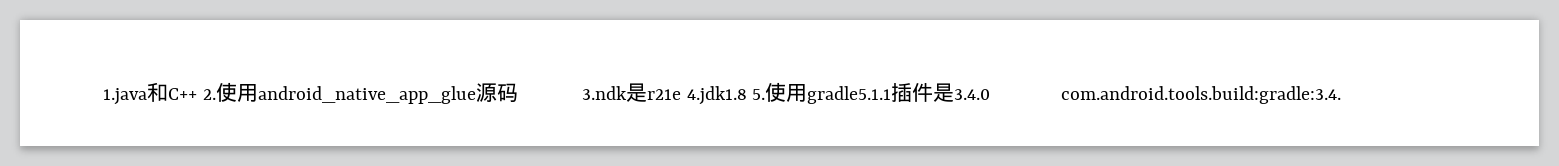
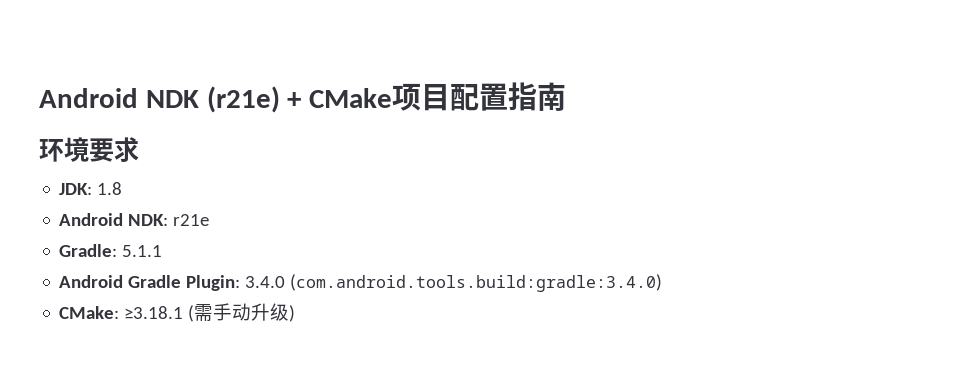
- 1.java和C++ 2.使用android_native_app_glue源码3.ndk是r21e 4.jdk1.8 5.使用gradle5.1.1插件是3.4.0 com.android.tools.build:gradle:3.4.
+ Android NDK (r21e) + CMake项目配置指南
+ 环境要求
+ JDK: 1.8
+ Android NDK: r21e
+ Gradle: 5.1.1
+ Android Gradle Plugin: 3.4.0 (com.android.tools.build:gradle:3.4.0)
+ CMake: ≥3.18.1 (需手动升级)

